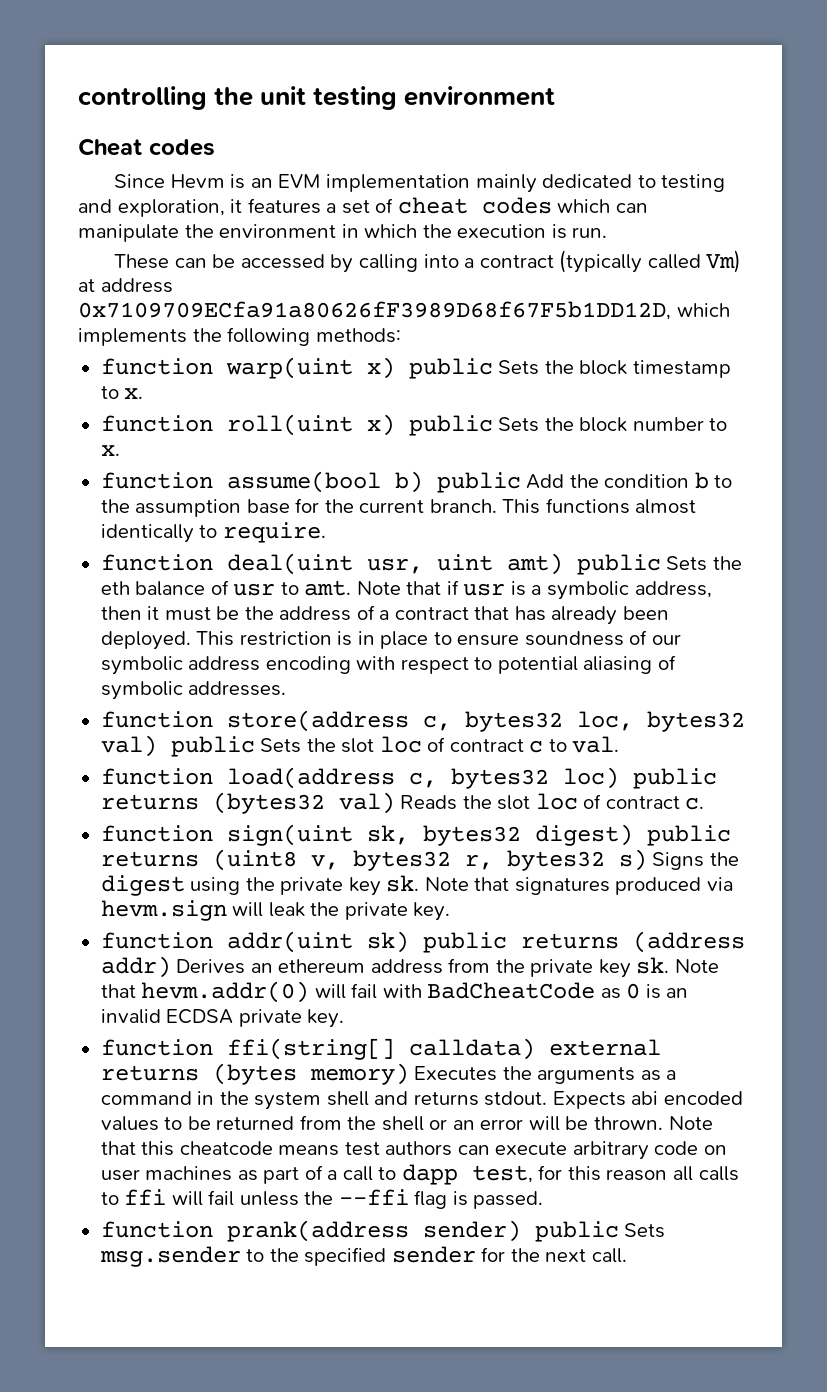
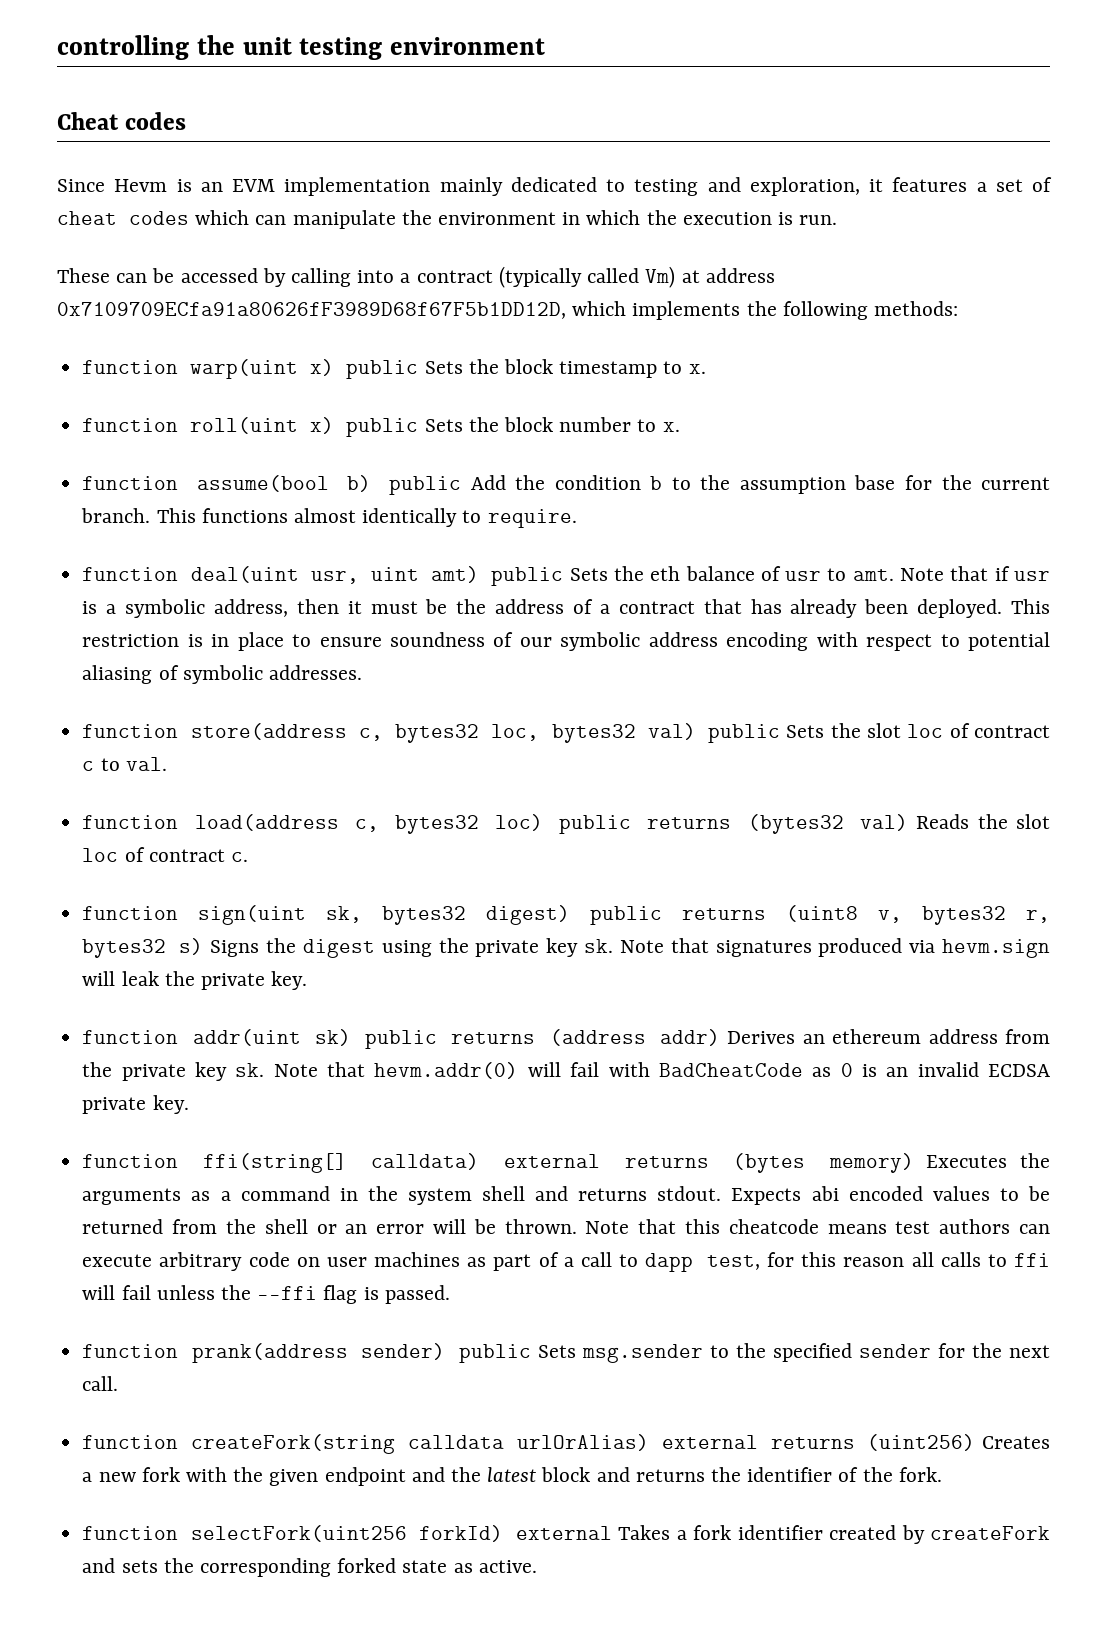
+ function createFork(string calldata urlOrAlias) external returns (uint256) Creates a new fork with the given endpoint and the latest block and returns the identifier of the fork.
+ function selectFork(uint256 forkId) external Takes a fork identifier created by createFork and sets the corresponding forked state as active.

